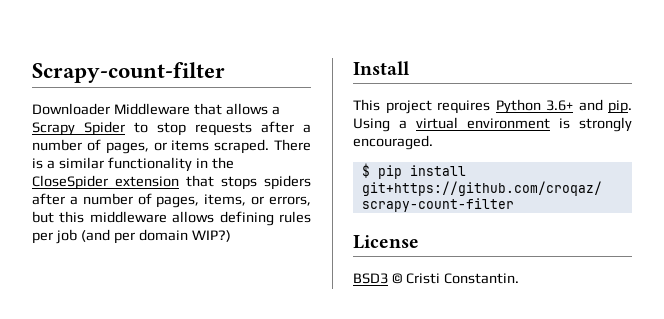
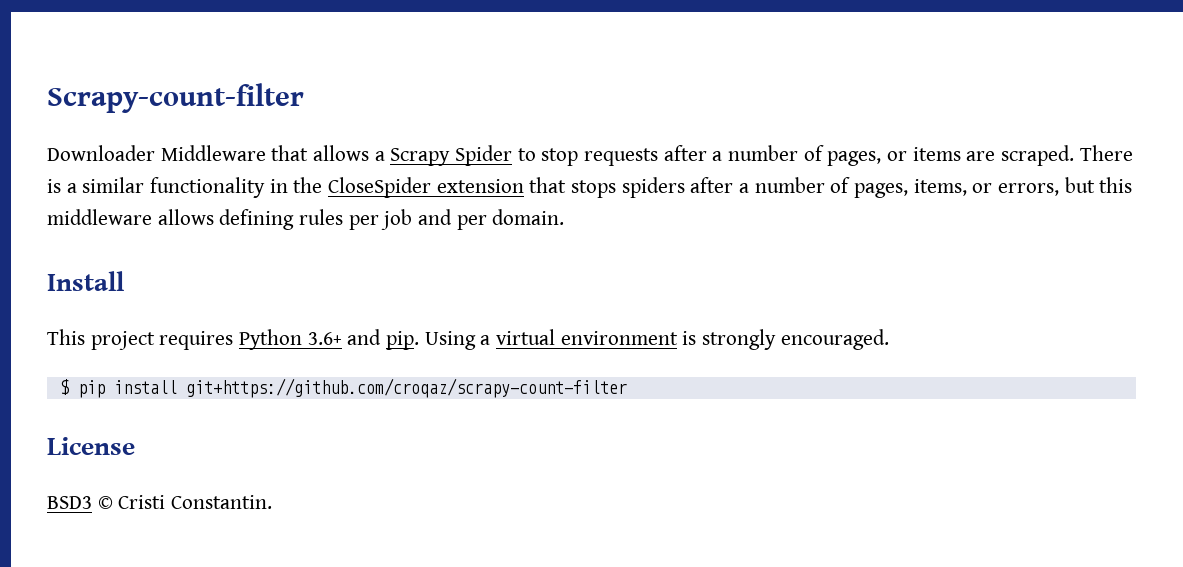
- Downloader Middleware that allows a Scrapy Spider to stop requests after a number of pages, or items scraped.
+ Downloader Middleware that allows a Scrapy Spider to stop requests after a number of pages, or items are scraped.
- There is a similar functionality in the CloseSpider extension that stops spiders after a number of pages, items, or errors, but this middleware allows defining rules per job (and per domain WIP?)
+ There is a similar functionality in the CloseSpider extension that stops spiders after a number of pages, items, or errors, but this middleware allows defining rules per job and per domain.

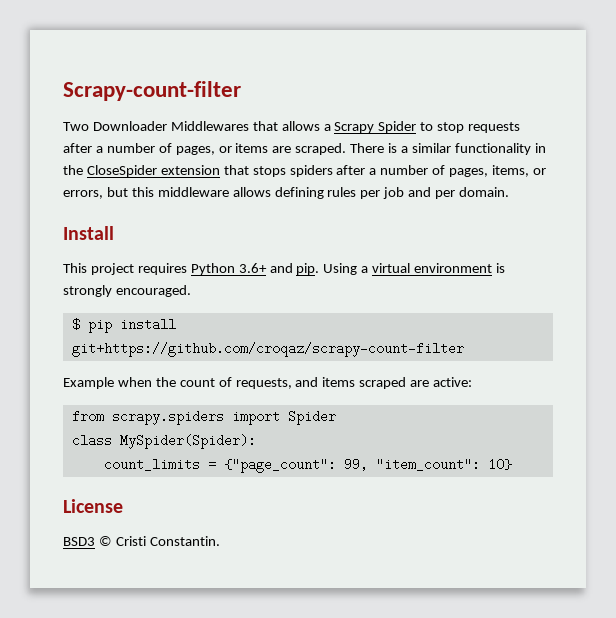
- Downloader Middleware that allows a Scrapy Spider to stop requests after a number of pages, or items are scraped.
+ Two Downloader Middlewares that allows a Scrapy Spider to stop requests after a number of pages, or items are scraped.
+ Example when the count of requests, and items scraped are active:
+ from scrapy.spiders import Spider
+ class MySpider(Spider):
+ count_limits = {"page_count": 99, "item_count": 10}

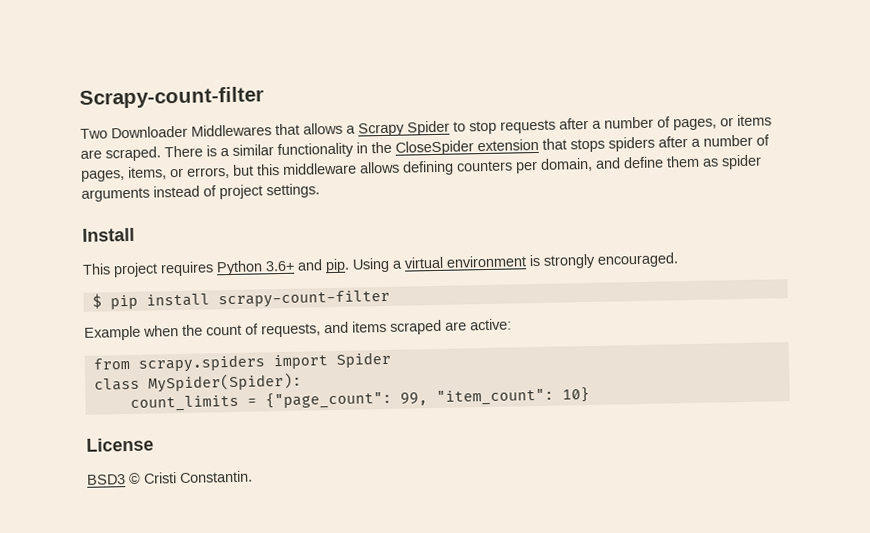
- There is a similar functionality in the CloseSpider extension that stops spiders after a number of pages, items, or errors, but this middleware allows defining rules per job and per domain.
+ There is a similar functionality in the CloseSpider extension that stops spiders after a number of pages, items, or errors, but this middleware allows defining counters per domain, and define them as spider arguments instead of project settings.
- $ pip install git+https://github.com/croqaz/scrapy-count-filter
+ $ pip install scrapy-count-filter

